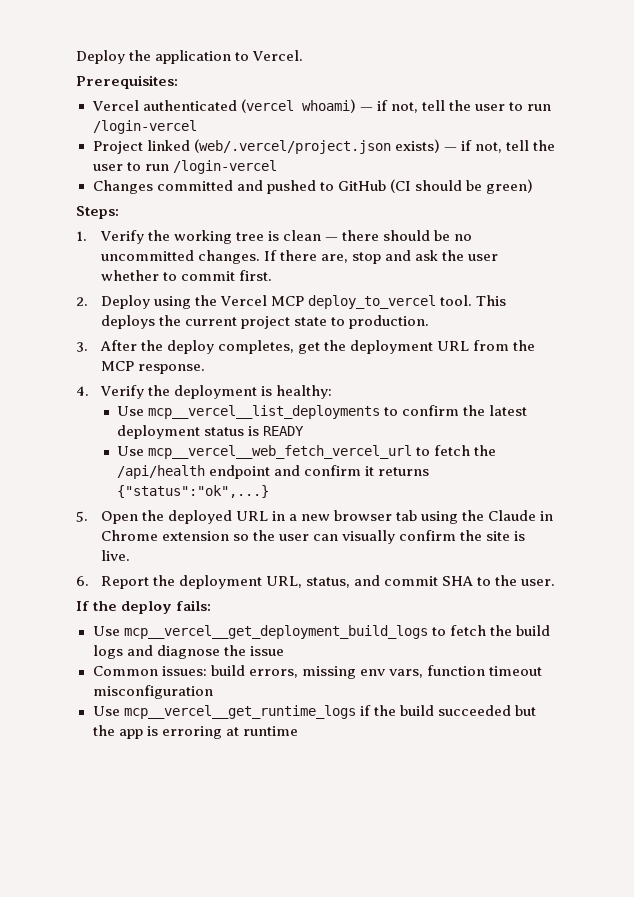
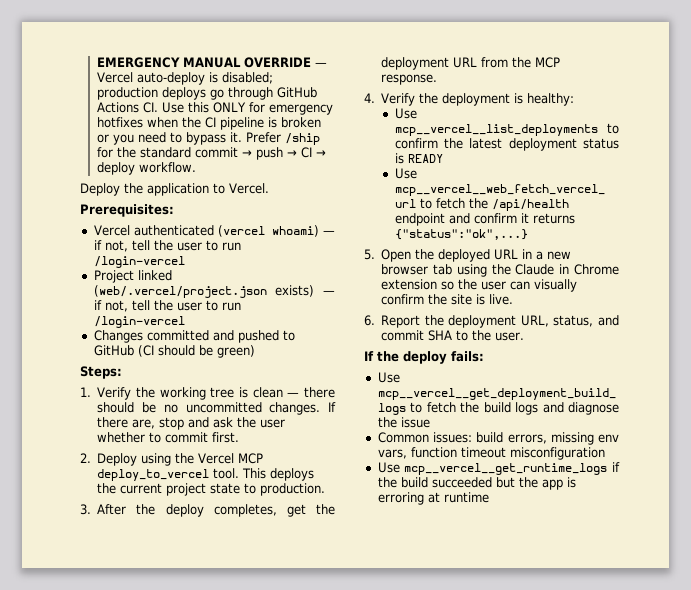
+ EMERGENCY MANUAL OVERRIDE — Vercel auto-deploy is disabled; production deploys go through GitHub Actions CI. Use this ONLY for emergency hotfixes when the CI pipeline is broken or you need to bypass it. Prefer /ship for the standard commit → push → CI → deploy workflow.

